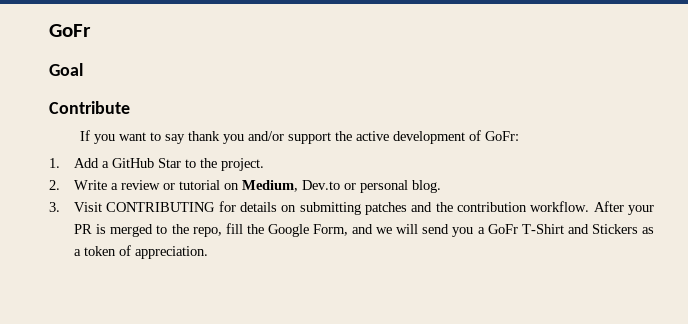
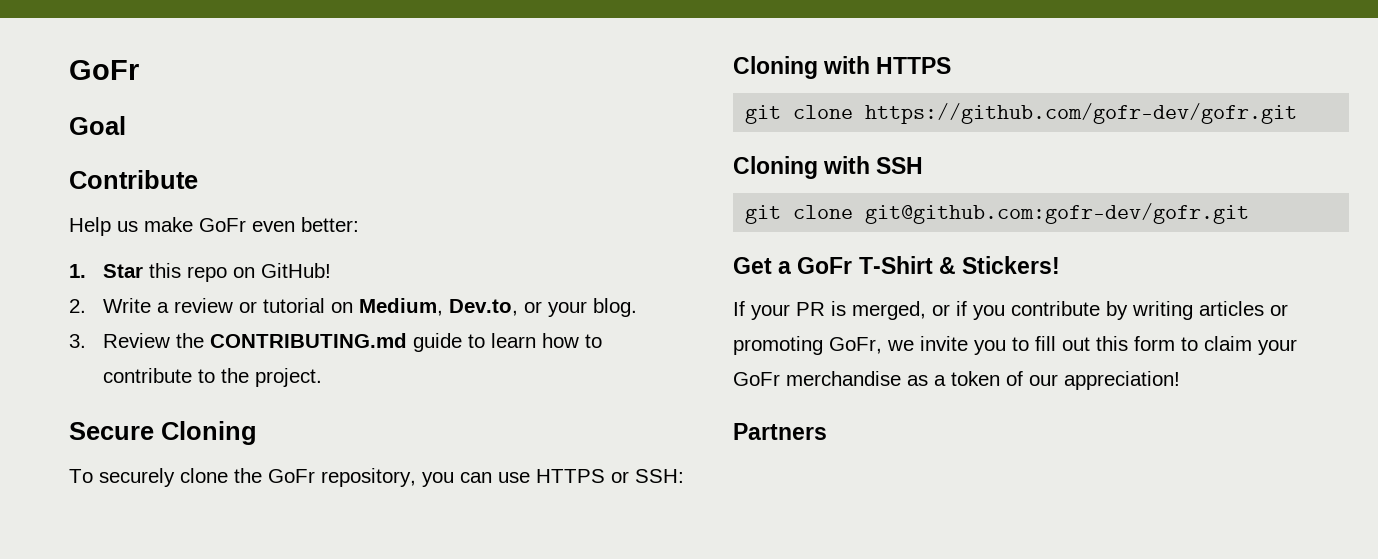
- If you want to say thank you and/or support the active development of GoFr:
- 1. Add a GitHub Star to the project.
+ Help us make GoFr even better:
+ 1. Star this repo on GitHub!
- 2. Write a review or tutorial on Medium, Dev.to or personal blog.
+ 2. Write a review or tutorial on Medium, Dev.to, or your blog.
- 3. Visit CONTRIBUTING for details on submitting patches and the contribution workflow. After your PR is merged to the repo, fill the Google Form, and we will send you a GoFr T-Shirt and Stickers as a token of appreciation.
+ 3. Review the CONTRIBUTING.md guide to learn how to contribute to the project.
+ Secure Cloning
+ To securely clone the GoFr repository, you can use HTTPS or SSH:
+ Cloning with HTTPS
+ git clone https://github.com/gofr-dev/gofr.git
+ Cloning with SSH
+ git clone git@github.com:gofr-dev/gofr.git
+ Get a GoFr T-Shirt & Stickers!
+ If your PR is merged, or if you contribute by writing articles or promoting GoFr, we invite you to fill out this form to claim your GoFr merchandise as a token of our appreciation!
+ Partners

